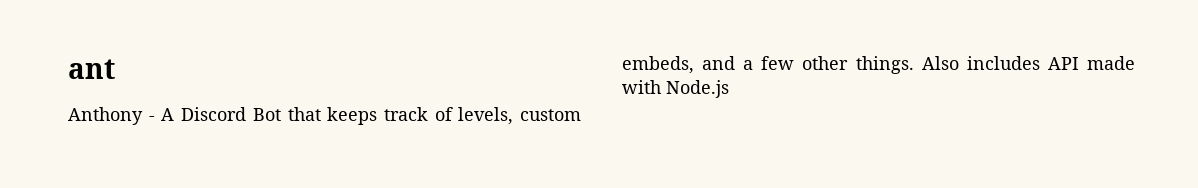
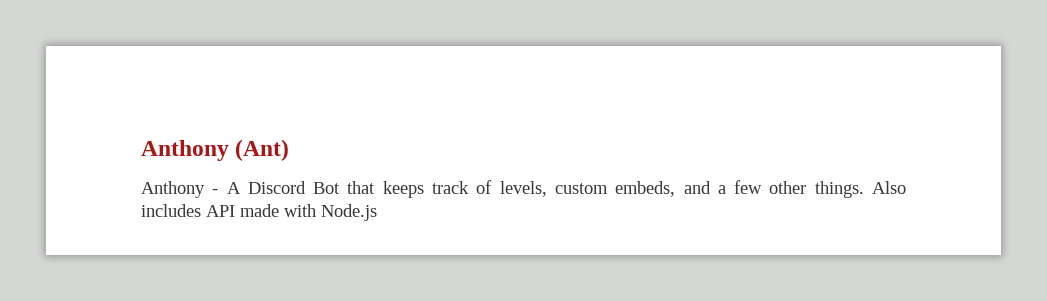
- ant
+ Anthony (Ant)

